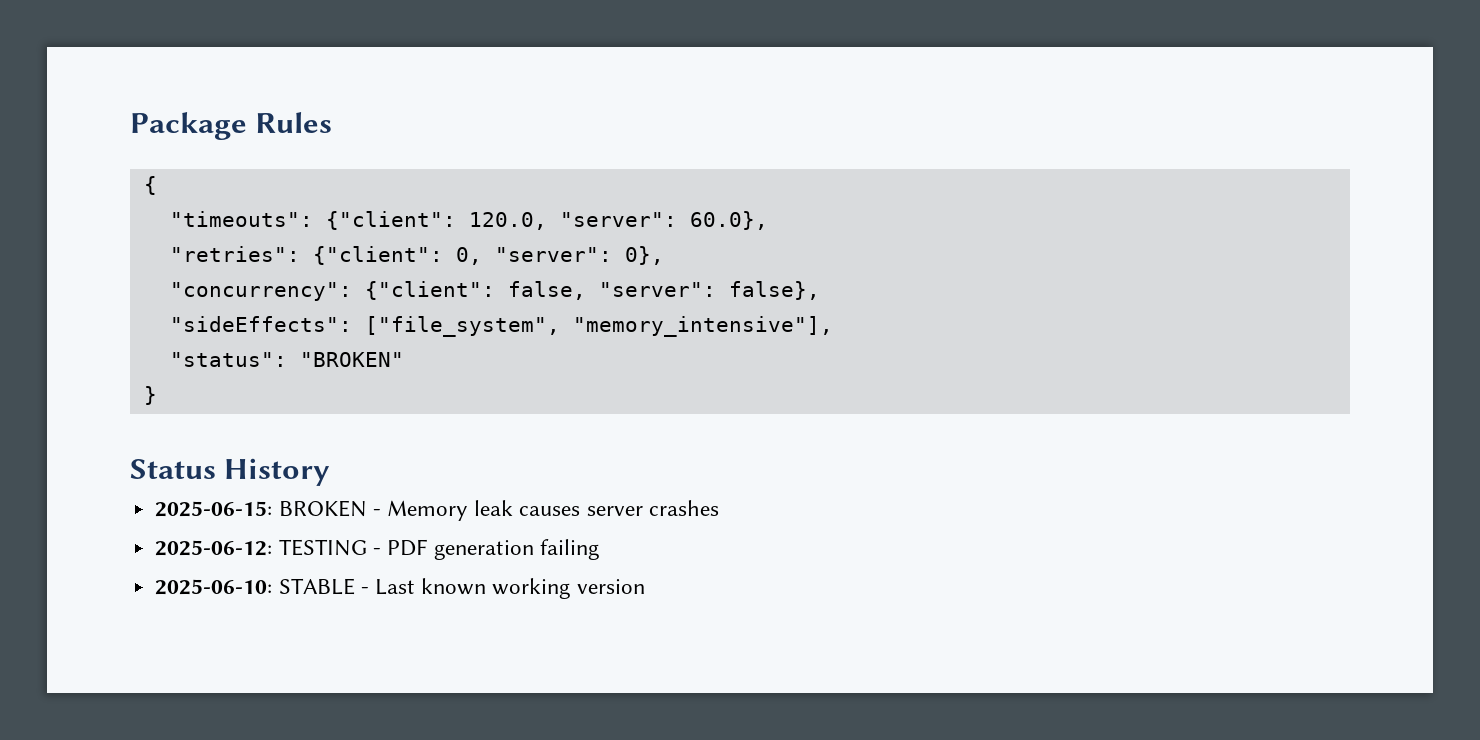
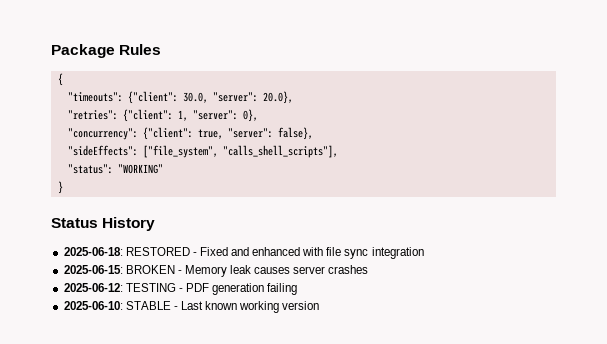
- "timeouts": {"client": 120.0, "server": 60.0},
+ "timeouts": {"client": 30.0, "server": 20.0},
- "retries": {"client": 0, "server": 0},
+ "retries": {"client": 1, "server": 0},
- "concurrency": {"client": false, "server": false},
+ "concurrency": {"client": true, "server": false},
- "sideEffects": ["file_system", "memory_intensive"],
+ "sideEffects": ["file_system", "calls_shell_scripts"],
- "status": "BROKEN"
+ "status": "WORKING"
+ 2025-06-18: RESTORED - Fixed and enhanced with file sync integration

